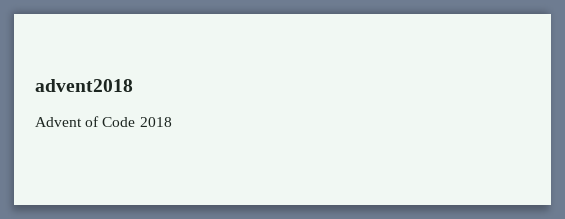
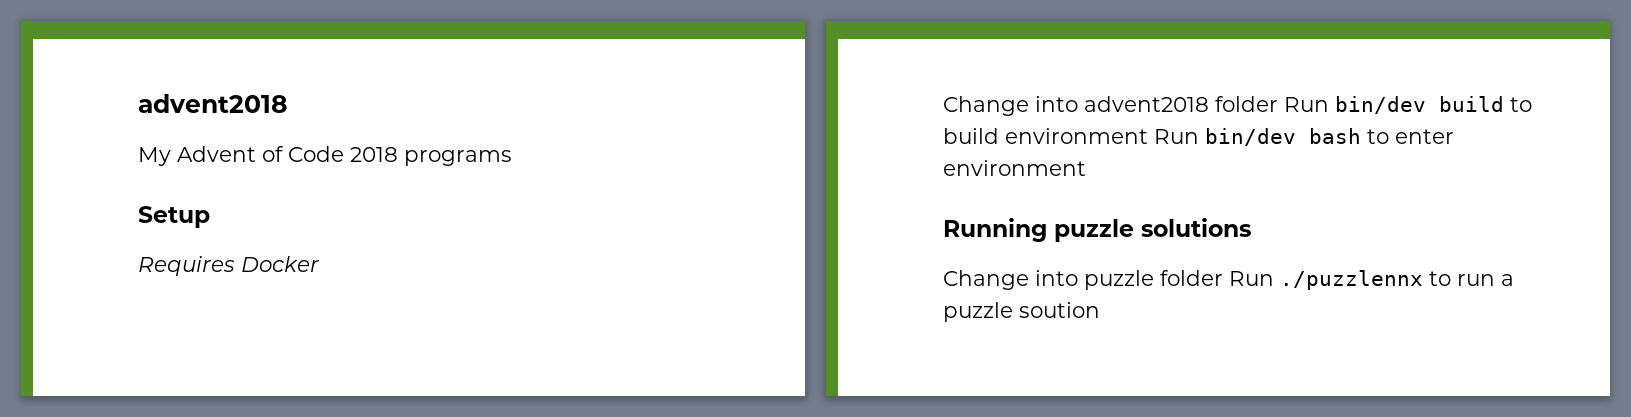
- Advent of Code 2018
+ My Advent of Code 2018 programs
+ Setup
+ Requires Docker
+ Change into advent2018 folder Run bin/dev build to build environment Run bin/dev bash to enter environment
+ Running puzzle solutions
+ Change into puzzle folder Run ./puzzlennx to run a puzzle soution

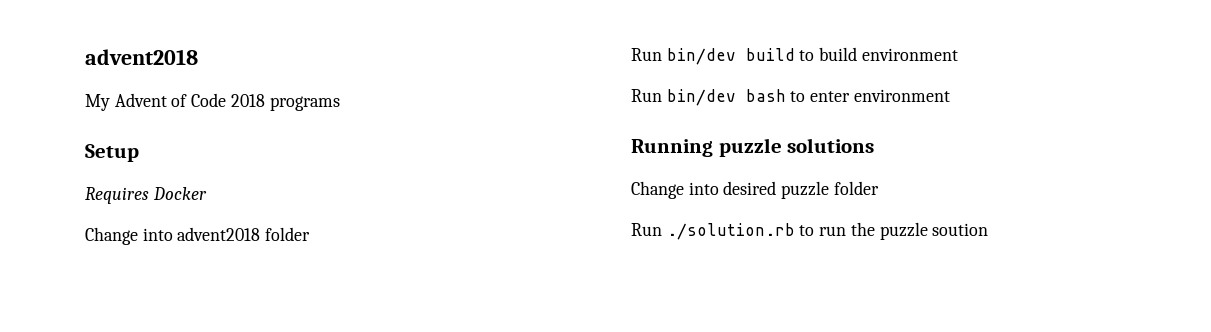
- Change into advent2018 folder Run bin/dev build to build environment Run bin/dev bash to enter environment
+ Change into advent2018 folder
+ Run bin/dev build to build environment
+ Run bin/dev bash to enter environment
- Change into puzzle folder Run ./puzzlennx to run a puzzle soution
+ Change into desired puzzle folder
+ Run ./solution.rb to run the puzzle soution

